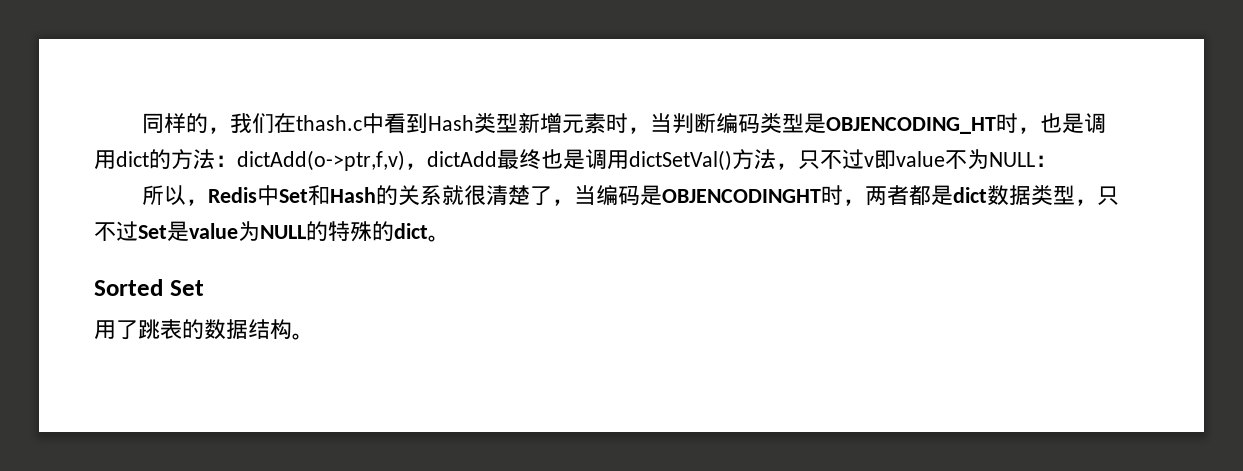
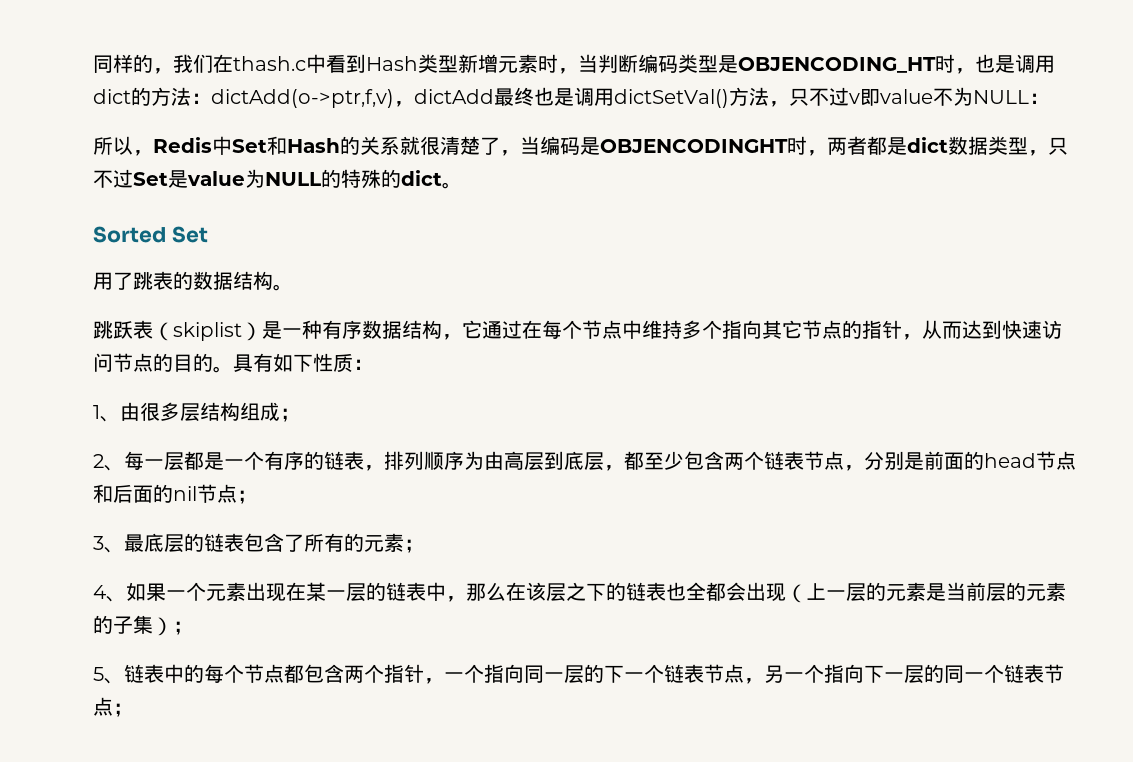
+ 跳跃表（skiplist）是一种有序数据结构，它通过在每个节点中维持多个指向其它节点的指针，从而达到快速访问节点的目的。具有如下性质：
+ 1、由很多层结构组成；
+ 2、每一层都是一个有序的链表，排列顺序为由高层到底层，都至少包含两个链表节点，分别是前面的head节点和后面的nil节点；
+ 3、最底层的链表包含了所有的元素；
+ 4、如果一个元素出现在某一层的链表中，那么在该层之下的链表也全都会出现（上一层的元素是当前层的元素的子集）；
+ 5、链表中的每个节点都包含两个指针，一个指向同一层的下一个链表节点，另一个指向下一层的同一个链表节点；

